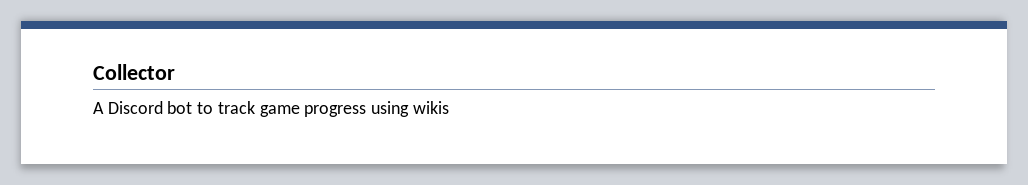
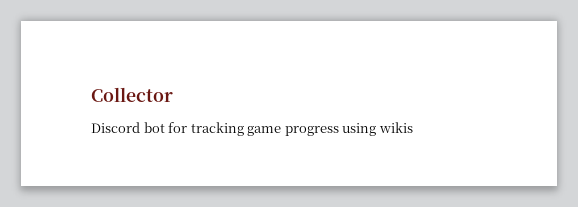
- A Discord bot to track game progress using wikis
+ Discord bot for tracking game progress using wikis

